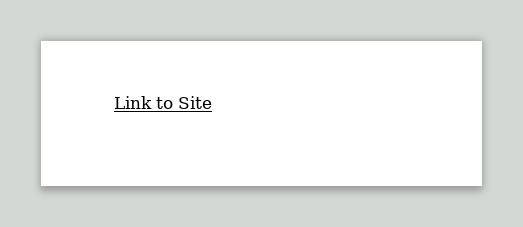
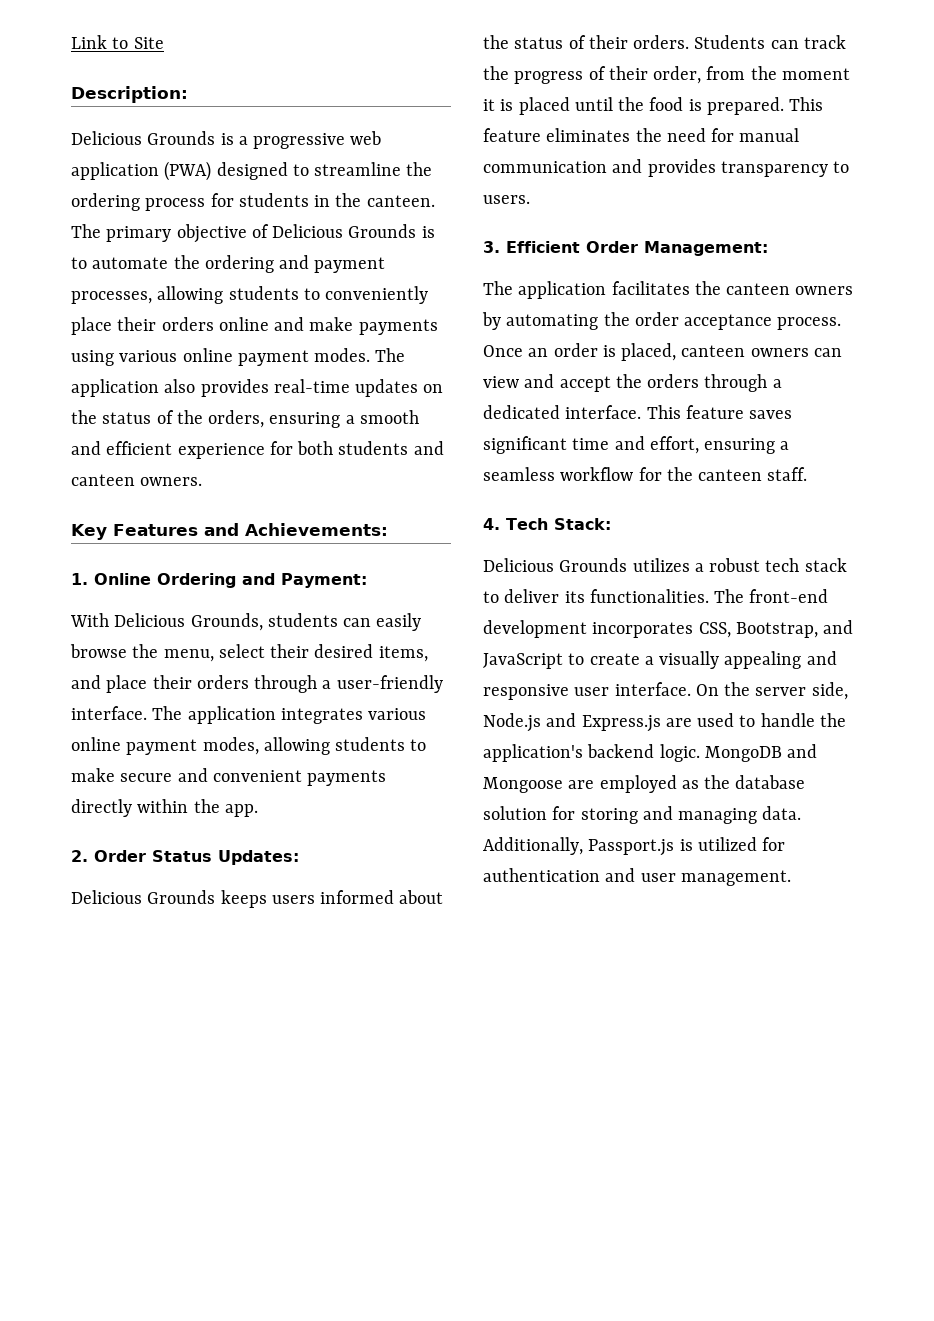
+ Description:
+ Delicious Grounds is a progressive web application (PWA) designed to streamline the ordering process for students in the canteen. The primary objective of Delicious Grounds is to automate the ordering and payment processes, allowing students to conveniently place their orders online and make payments using various online payment modes. The application also provides real-time updates on the status of the orders, ensuring a smooth and efficient experience for both students and canteen owners.
+ Key Features and Achievements:
+ 1. Online Ordering and Payment:
+ With Delicious Grounds, students can easily browse the menu, select their desired items, and place their orders through a user-friendly interface. The application integrates various online payment modes, allowing students to make secure and convenient payments directly within the app.
+ 2. Order Status Updates:
+ Delicious Grounds keeps users informed about the status of their orders. Students can track the progress of their order, from the moment it is placed until the food is prepared. This feature eliminates the need for manual communication and provides transparency to users.
+ 3. Efficient Order Management:
+ The application facilitates the canteen owners by automating the order acceptance process. Once an order is placed, canteen owners can view and accept the orders through a dedicated interface. This feature saves significant time and effort, ensuring a seamless workflow for the canteen staff.
+ 4. Tech Stack:
+ Delicious Grounds utilizes a robust tech stack to deliver its functionalities. The front-end development incorporates CSS, Bootstrap, and JavaScript to create a visually appealing and responsive user interface. On the server side, Node.js and Express.js are used to handle the application's backend logic. MongoDB and Mongoose are employed as the database solution for storing and managing data. Additionally, Passport.js is utilized for authentication and user management.

